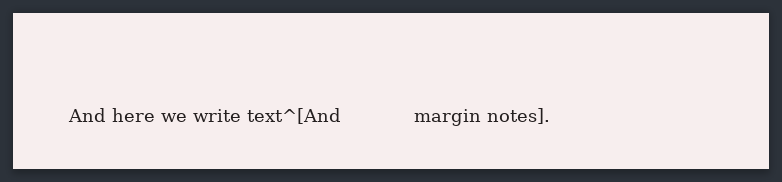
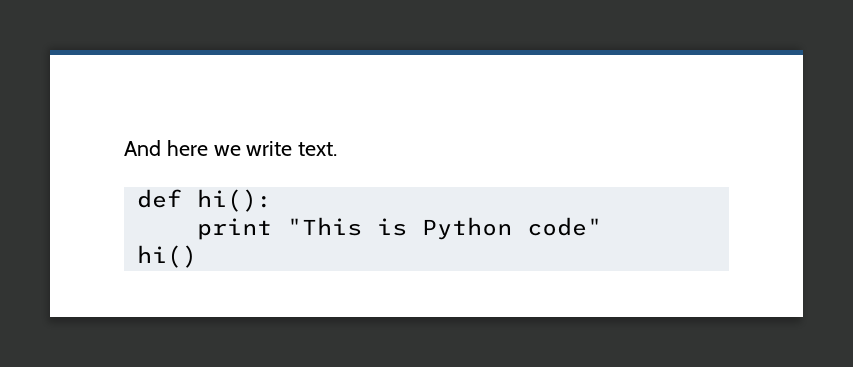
- And here we write text^[And margin notes].
+ And here we write text.
+ def hi():
+ print "This is Python code"
+ hi()

